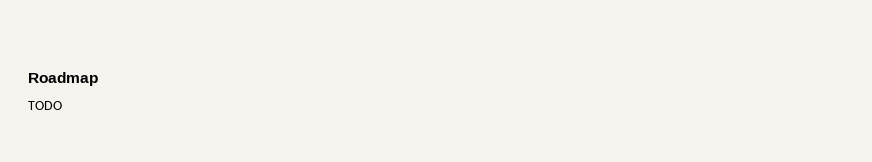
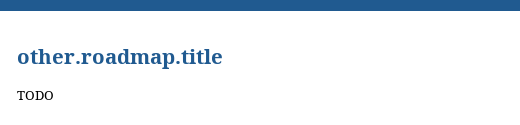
- Roadmap
+ other.roadmap.title

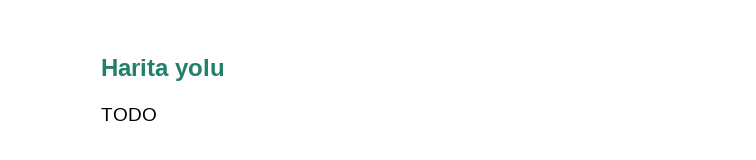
- other.roadmap.title
+ Harita yolu

